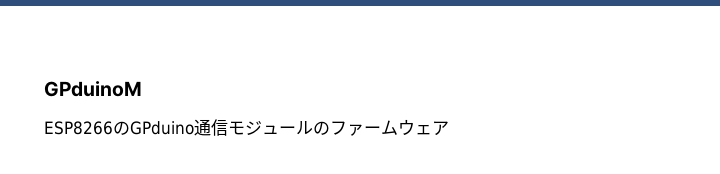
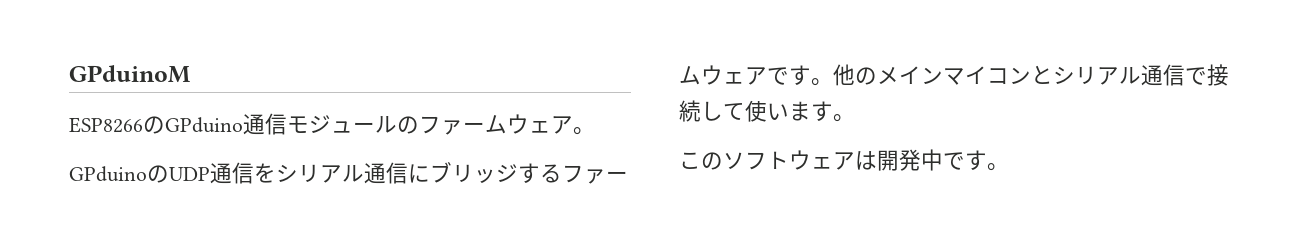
- ESP8266のGPduino通信モジュールのファームウェア
+ ESP8266のGPduino通信モジュールのファームウェア。
+ GPduinoのUDP通信をシリアル通信にブリッジするファームウェアです。他のメインマイコンとシリアル通信で接続して使います。
+ このソフトウェアは開発中です。

